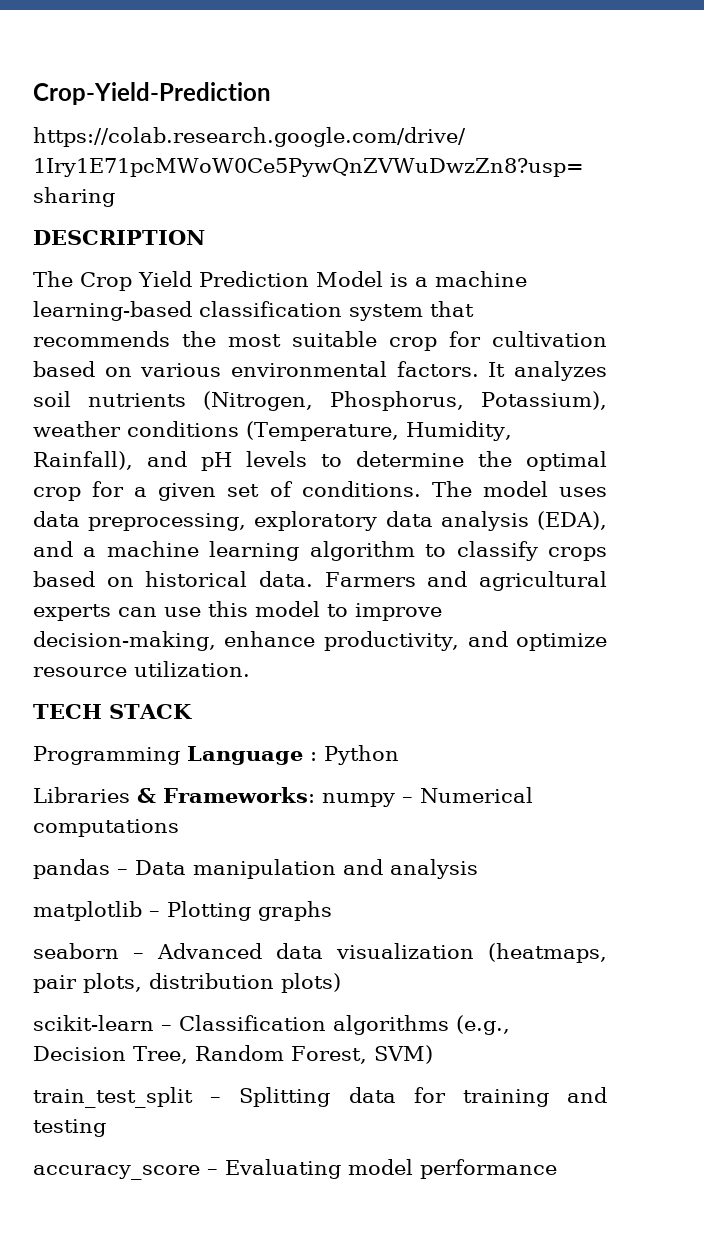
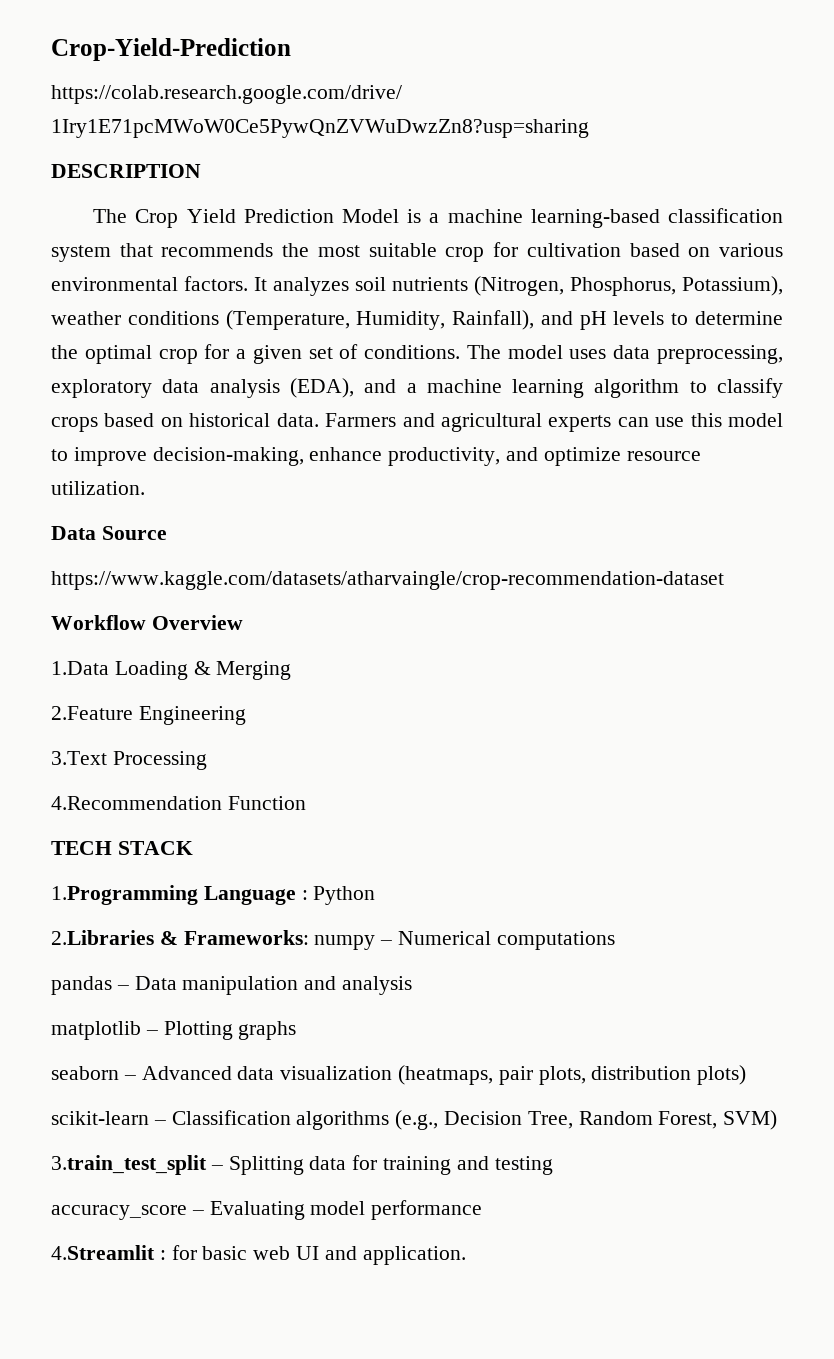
+ Data Source
+ https://www.kaggle.com/datasets/atharvaingle/crop-recommendation-dataset
+ Workflow Overview
+ 1.Data Loading & Merging
+ 2.Feature Engineering
+ 3.Text Processing
+ 4.Recommendation Function
- Programming Language : Python
+ 1.Programming Language : Python
- Libraries & Frameworks: numpy – Numerical computations
+ 2.Libraries & Frameworks: numpy – Numerical computations
- train_test_split – Splitting data for training and testing
+ 3.train_test_split – Splitting data for training and testing
+ 4.Streamlit : for basic web UI and application.

